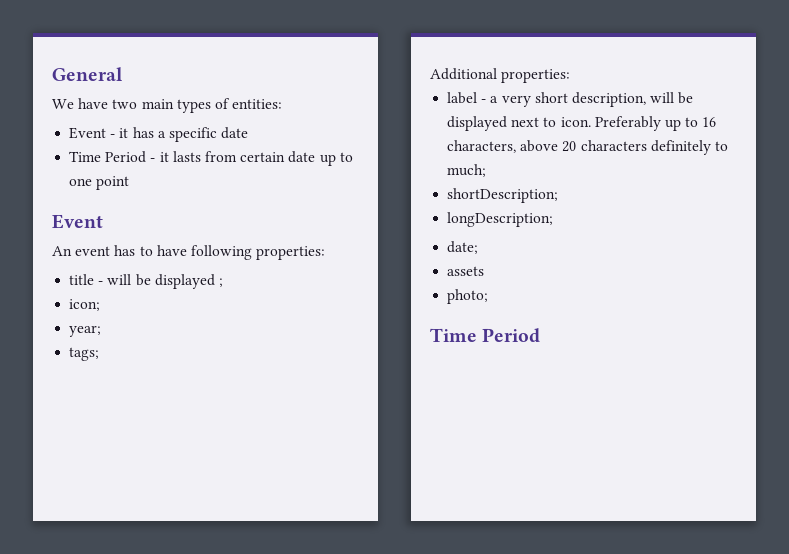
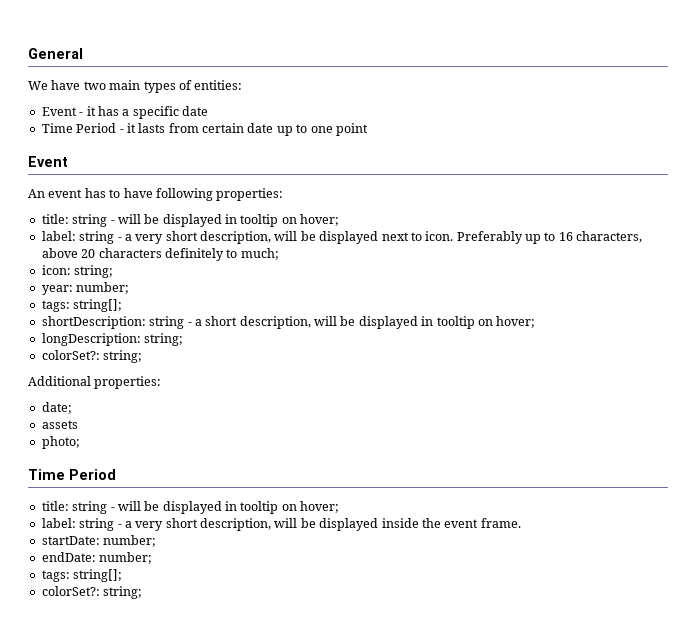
  An event has to have following properties:
- title - will be displayed ;
- icon;
- year;
- tags;
- Additional properties:
- label - a very short description, will be displayed next to icon.
+ title: string - will be displayed in tooltip on hover;
+ label: string - a very short description, will be displayed next to icon.
- shortDescription;
- longDescription;
+ icon: string;
+ year: number;
+ tags: string[];
+ shortDescription: string - a short description, will be displayed in tooltip on hover;
+ longDescription: string;
+ colorSet?: string;
+ Additional properties:
  photo;
  Time Period
+ title: string - will be displayed in tooltip on hover;
+ label: string - a very short description, will be displayed inside the event frame.
+ startDate: number;
+ endDate: number;
+ tags: string[];
+ colorSet?: string;

